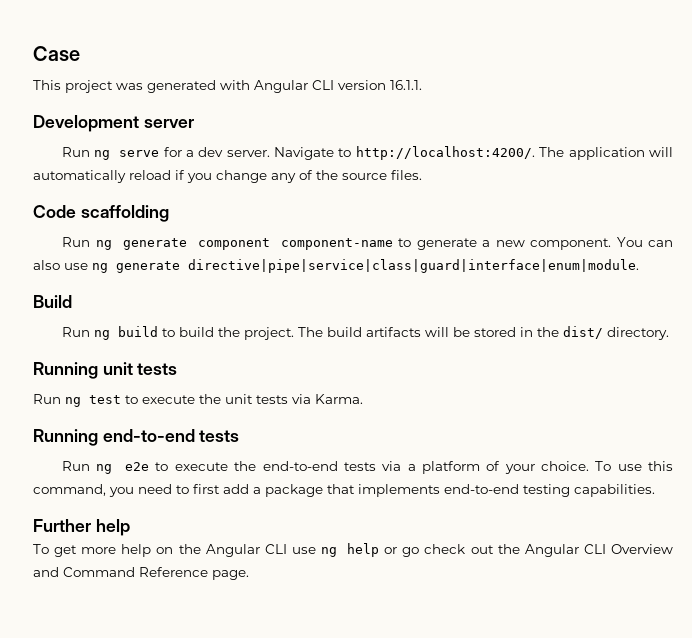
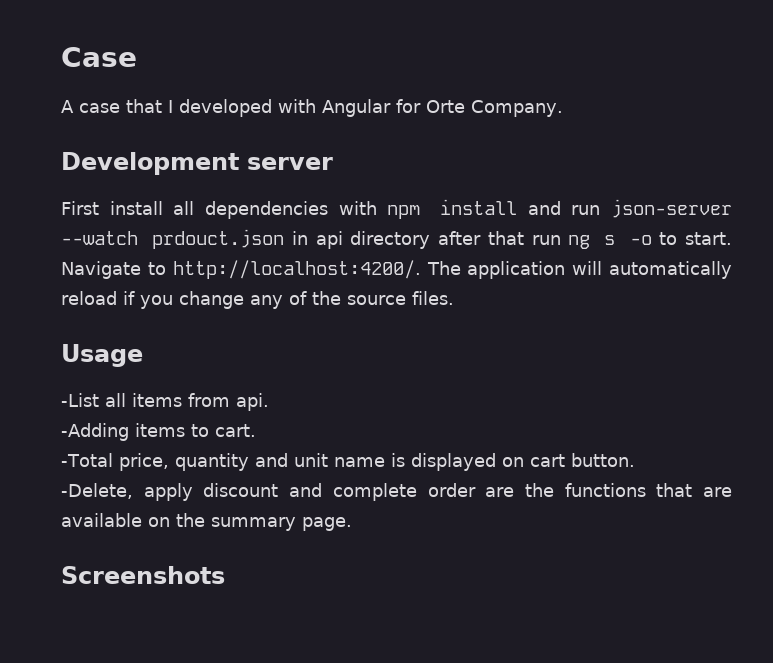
- This project was generated with Angular CLI version 16.1.1.
+ A case that I developed with Angular for Orte Company.
  Development server
- Run ng serve for a dev server.
+ First install all dependencies with npm install and run json-server --watch prdouct.json in api directory after that run ng s -o to start.
- Code scaffolding
- Run ng generate component component-name to generate a new component. You can also use ng generate directive|pipe|service|class|guard|interface|enum|module.
- Build
- Run ng build to build the project. The build artifacts will be stored in the dist/ directory.
- Running unit tests
- Run ng test to execute the unit tests via Karma.
- Running end-to-end tests
- Run ng e2e to execute the end-to-end tests via a platform of your choice. To use this command, you need to first add a package that implements end-to-end testing capabilities.
- Further help
- To get more help on the Angular CLI use ng help or go check out the Angular CLI Overview and Command Reference page.
+ Usage
+ -List all items from api.
+ -Adding items to cart.
+ -Total price, quantity and unit name is displayed on cart button.
+ -Delete, apply discount and complete order are the functions that are available on the summary page.
+ Screenshots

